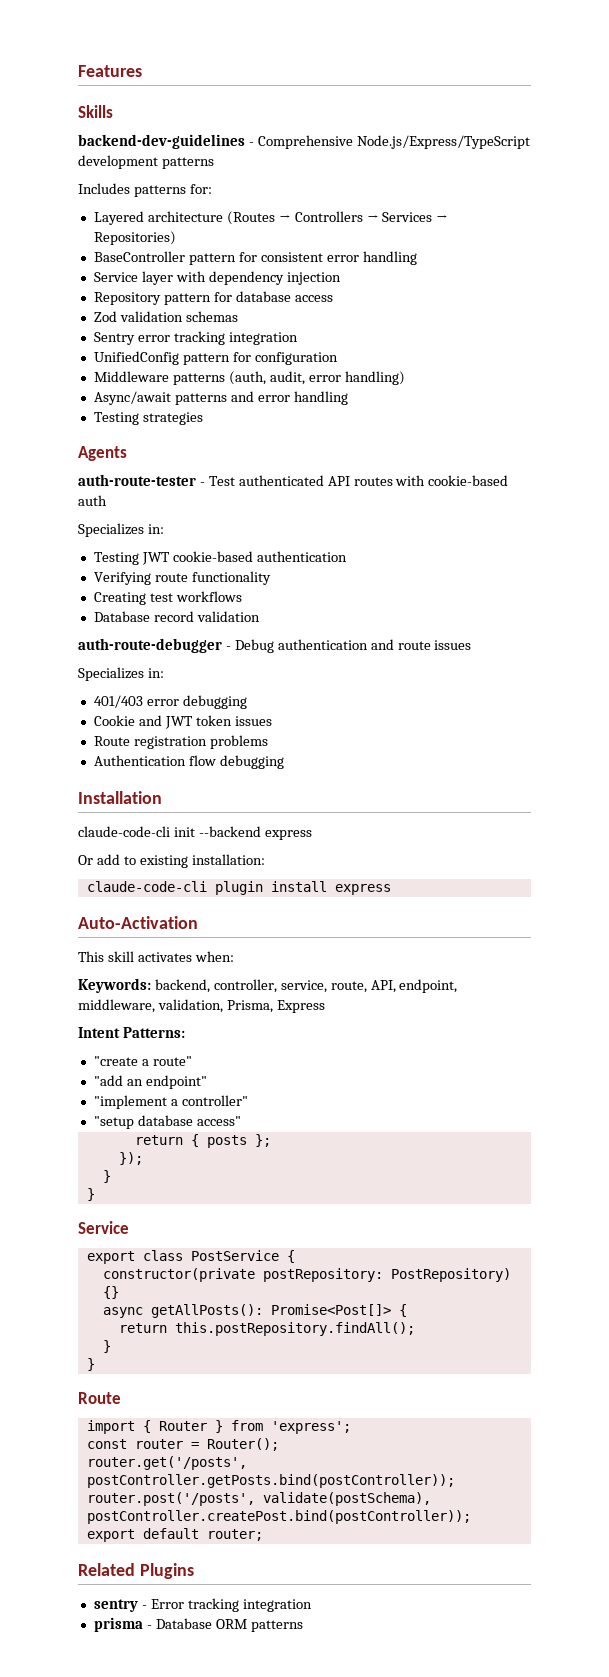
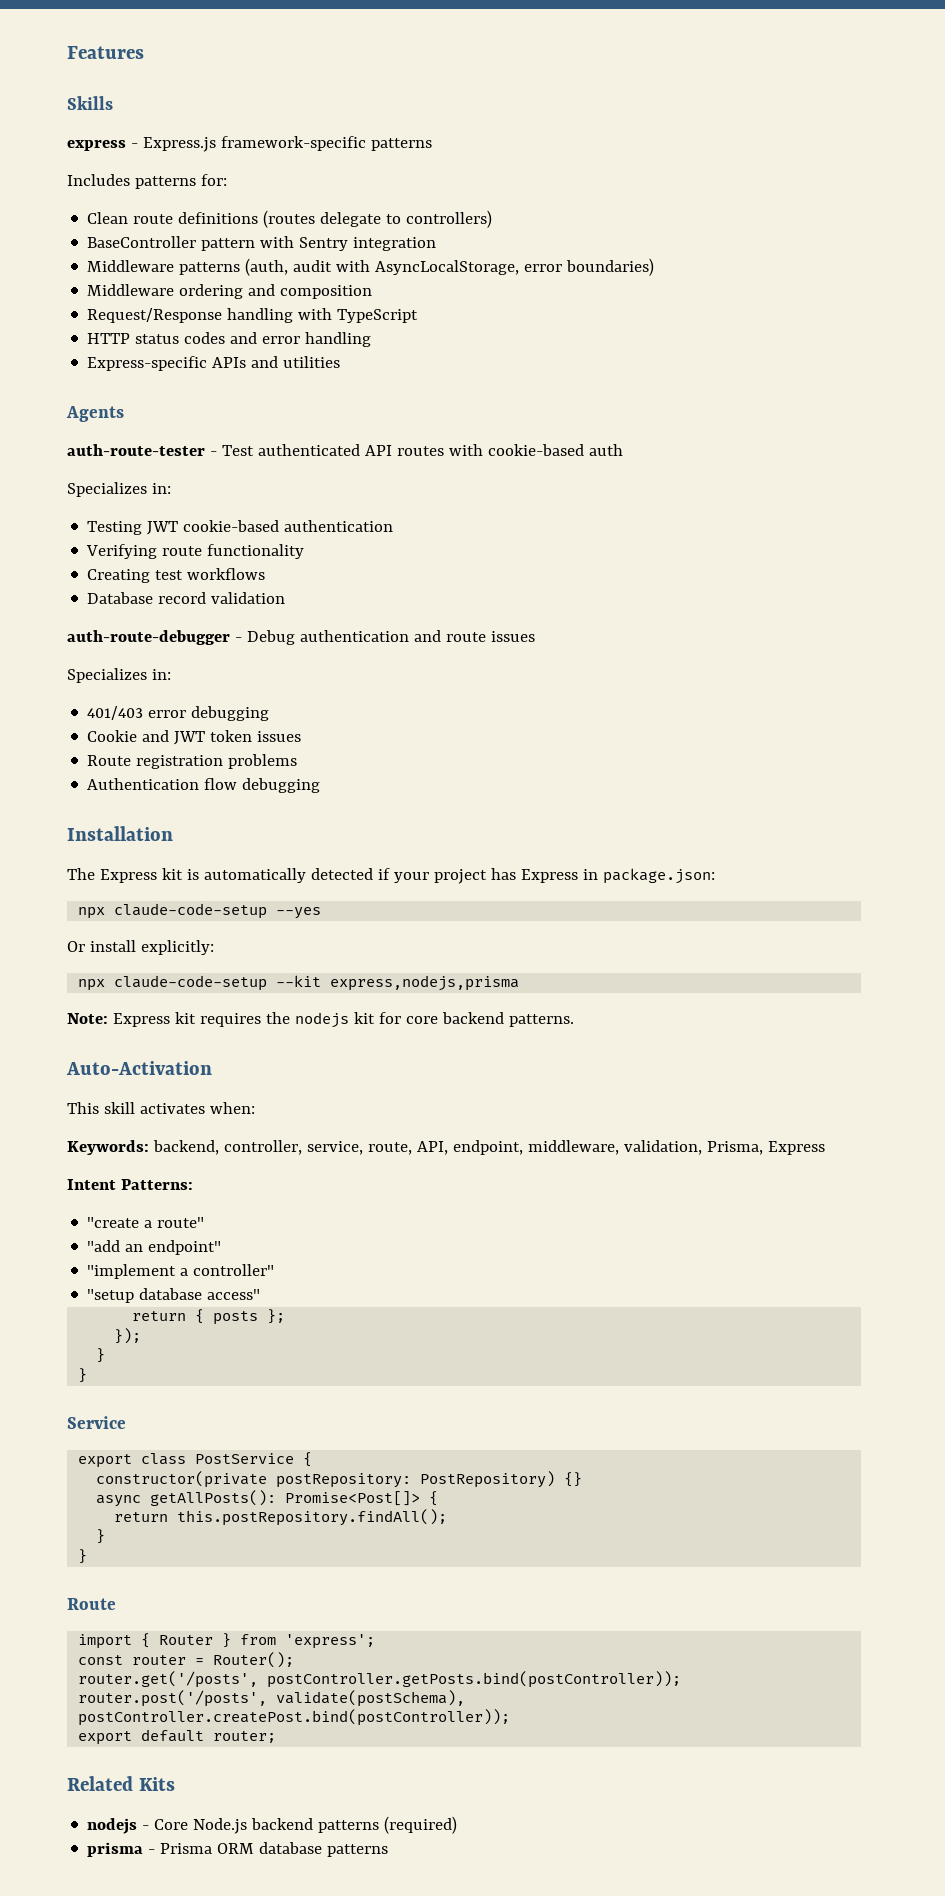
- backend-dev-guidelines - Comprehensive Node.js/Express/TypeScript development patterns
+ express - Express.js framework-specific patterns
- Layered architecture (Routes → Controllers → Services → Repositories)
- BaseController pattern for consistent error handling
- Service layer with dependency injection
- Repository pattern for database access
- Zod validation schemas
- Sentry error tracking integration
- UnifiedConfig pattern for configuration
- Middleware patterns (auth, audit, error handling)
- Async/await patterns and error handling
+ Clean route definitions (routes delegate to controllers)
+ BaseController pattern with Sentry integration
+ Middleware patterns (auth, audit with AsyncLocalStorage, error boundaries)
+ Middleware ordering and composition
+ Request/Response handling with TypeScript
+ HTTP status codes and error handling
- Testing strategies
+ Express-specific APIs and utilities
- claude-code-cli init --backend express
- Or add to existing installation:
- claude-code-cli plugin install express
+ The Express kit is automatically detected if your project has Express in package.json:
+ npx claude-code-setup --yes
+ Or install explicitly:
+ npx claude-code-setup --kit express,nodejs,prisma
+ Note: Express kit requires the nodejs kit for core backend patterns.
- Related Plugins
- sentry - Error tracking integration
+ Related Kits
+ nodejs - Core Node.js backend patterns (required)
- prisma - Database ORM patterns
+ prisma - Prisma ORM database patterns

